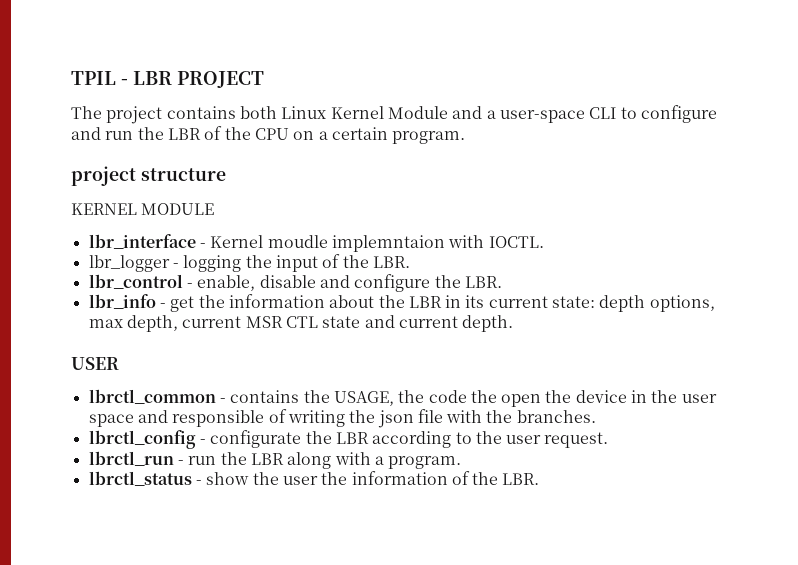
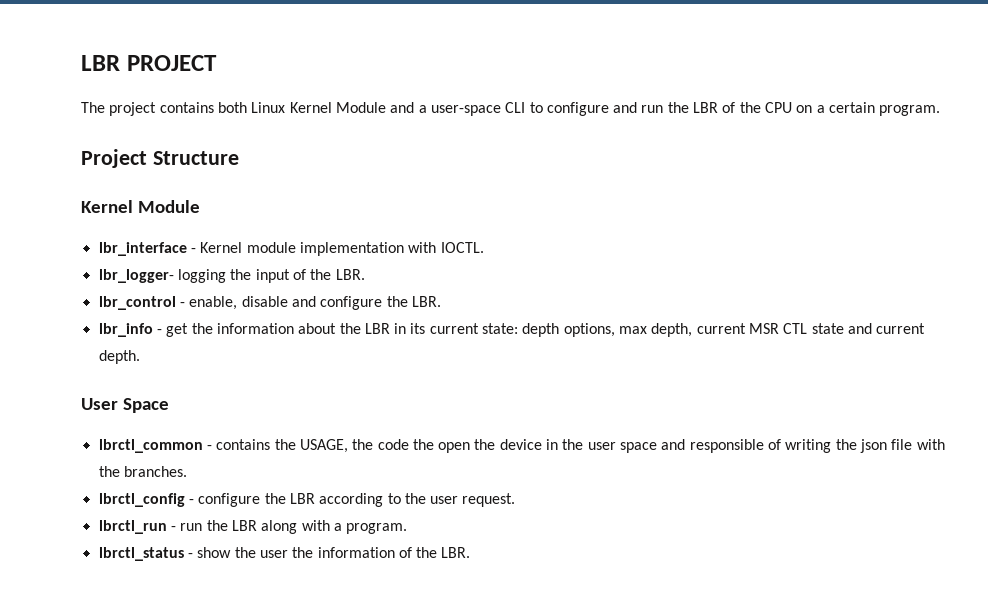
- TPIL - LBR PROJECT
+ LBR PROJECT
- project structure
- KERNEL MODULE
+ Project Structure
+ Kernel Module
- lbr_interface - Kernel moudle implemntaion with IOCTL.
+ lbr_interface - Kernel module implementation with IOCTL.
- lbr_logger - logging the input of the LBR.
+ lbr_logger- logging the input of the LBR.
- USER
+ User Space
- lbrctl_config - configurate the LBR according to the user request.
+ lbrctl_config - configure the LBR according to the user request.

